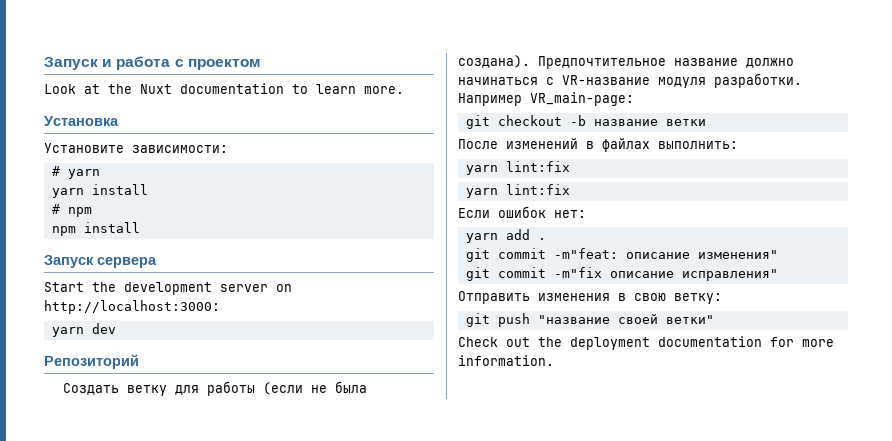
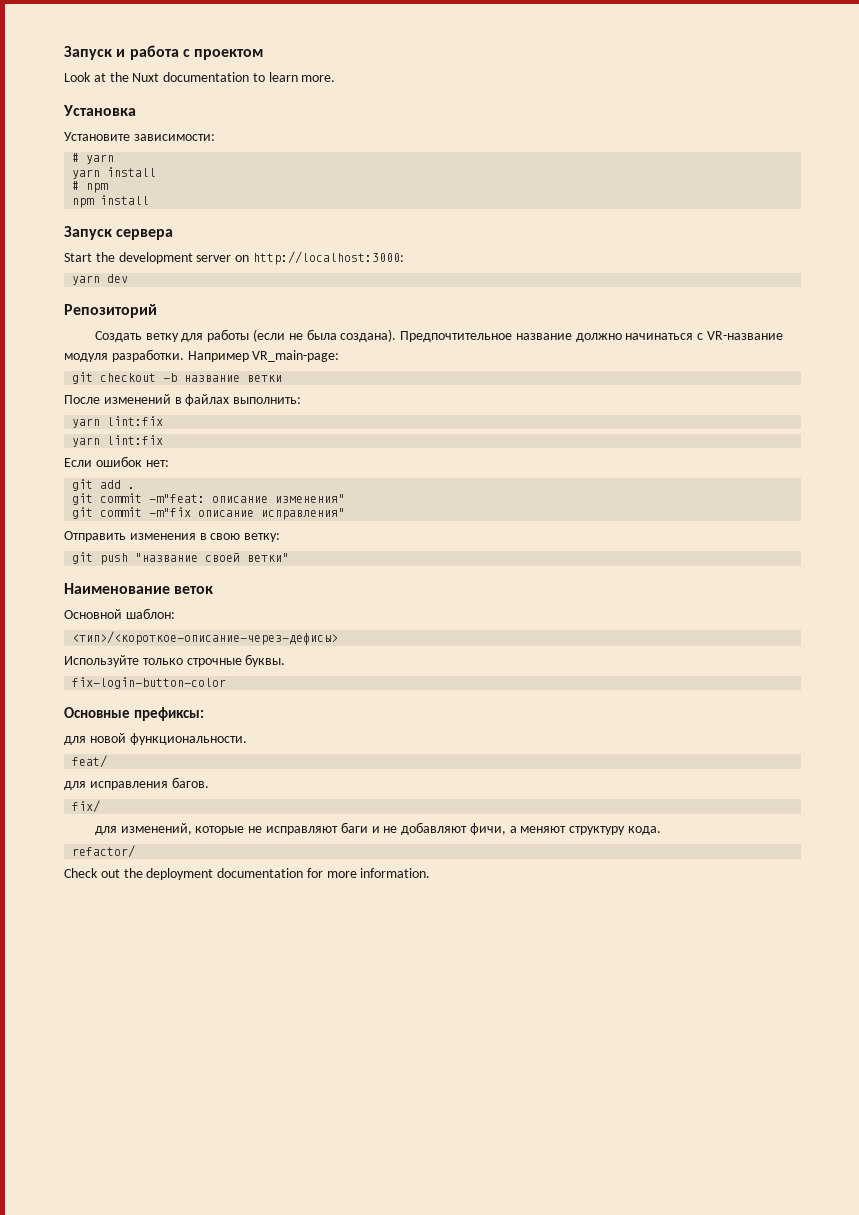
- yarn add .
+ git add .
+ Наименование веток
+ Основной шаблон:
+ <тип>/<короткое-описание-через-дефисы>
+ Используйте только строчные буквы.
+ fix-login-button-color
+ Основные префиксы:
+ для новой функциональности.
+ feat/
+ для исправления багов.
+ fix/
+ для изменений, которые не исправляют баги и не добавляют фичи, а меняют структуру кода.
+ refactor/

